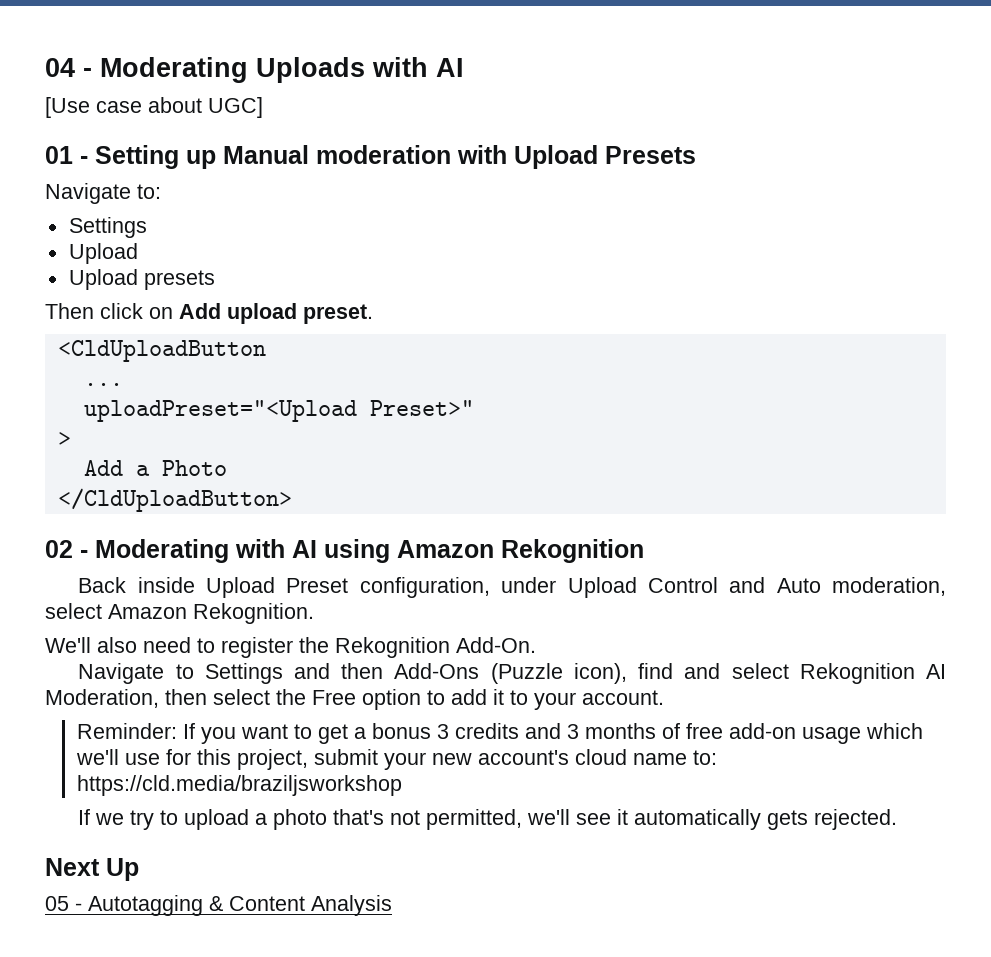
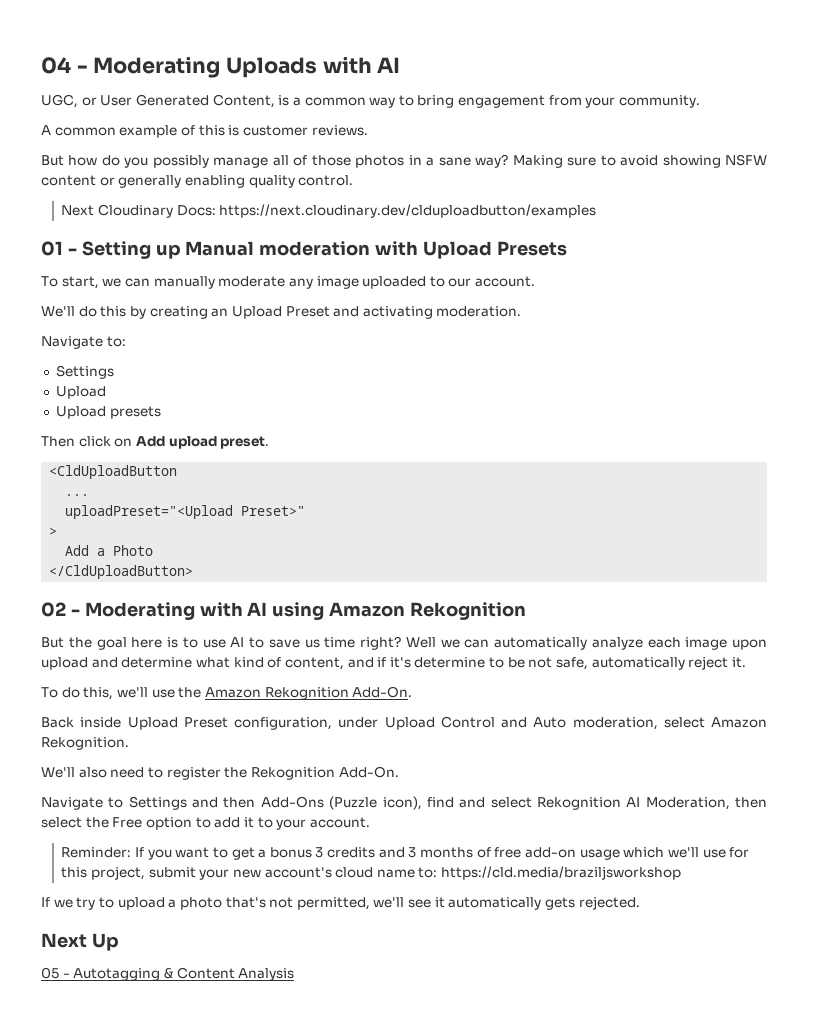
- [Use case about UGC]
+ UGC, or User Generated Content, is a common way to bring engagement from your community.
+ A common example of this is customer reviews.
+ But how do you possibly manage all of those photos in a sane way? Making sure to avoid showing NSFW content or generally enabling quality control.
+ Next Cloudinary Docs: https://next.cloudinary.dev/clduploadbutton/examples
+ To start, we can manually moderate any image uploaded to our account.
+ We'll do this by creating an Upload Preset and activating moderation.
+ But the goal here is to use AI to save us time right? Well we can automatically analyze each image upon upload and determine what kind of content, and if it's determine to be not safe, automatically reject it.
+ To do this, we'll use the Amazon Rekognition Add-On.

